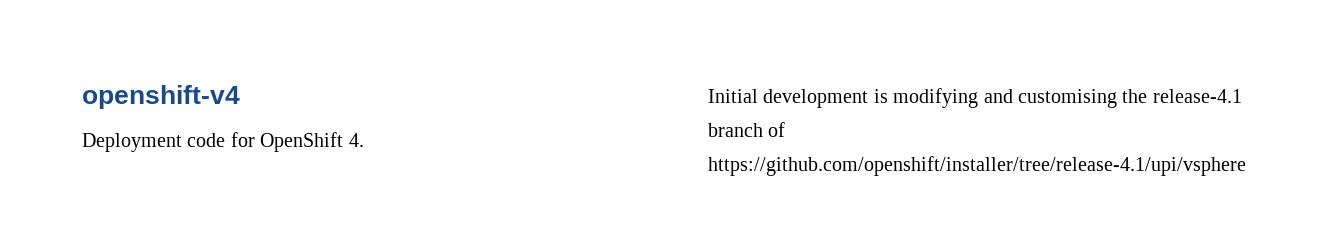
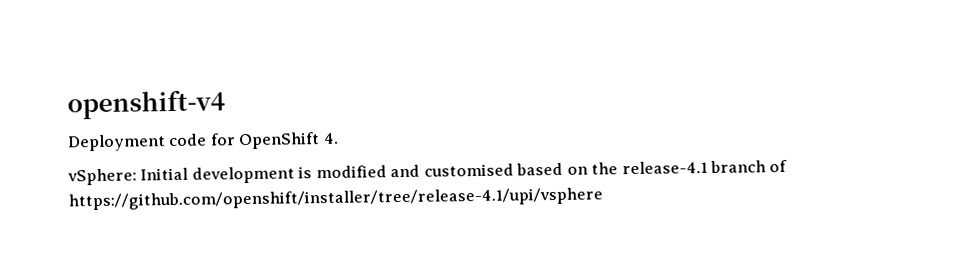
- Initial development is modifying and customising the release-4.1 branch of https://github.com/openshift/installer/tree/release-4.1/upi/vsphere
+ vSphere: Initial development is modified and customised based on the release-4.1 branch of https://github.com/openshift/installer/tree/release-4.1/upi/vsphere

